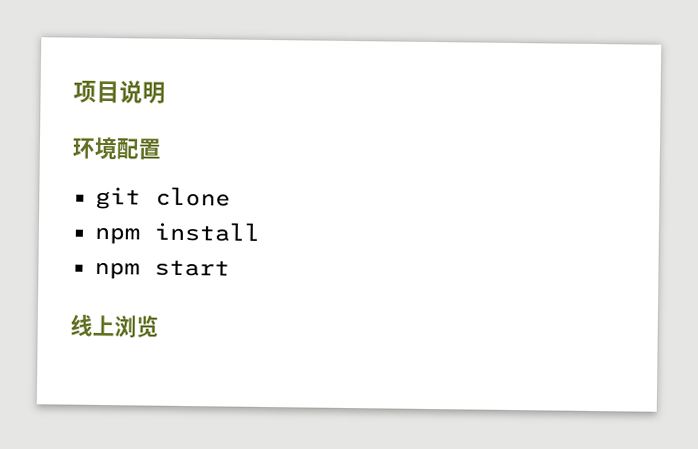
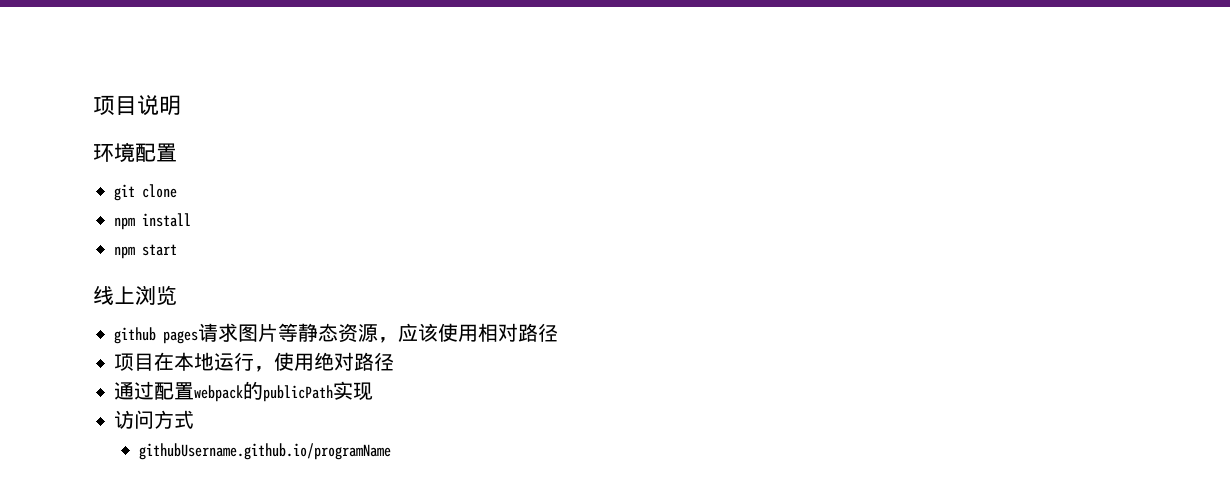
+ github pages请求图片等静态资源，应该使用相对路径
+ 项目在本地运行，使用绝对路径
+ 通过配置webpack的publicPath实现
+ 访问方式
+ githubUsername.github.io/programName

